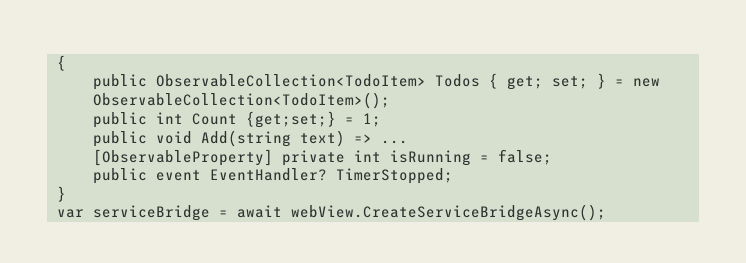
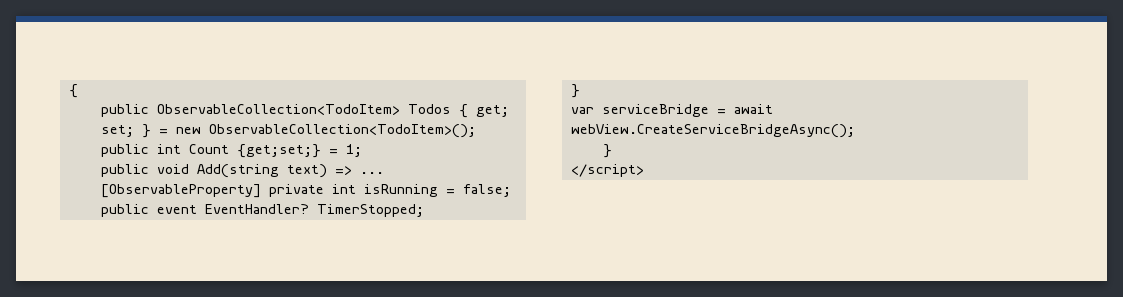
  var serviceBridge = await webView.CreateServiceBridgeAsync();
+ }
+ </script>

